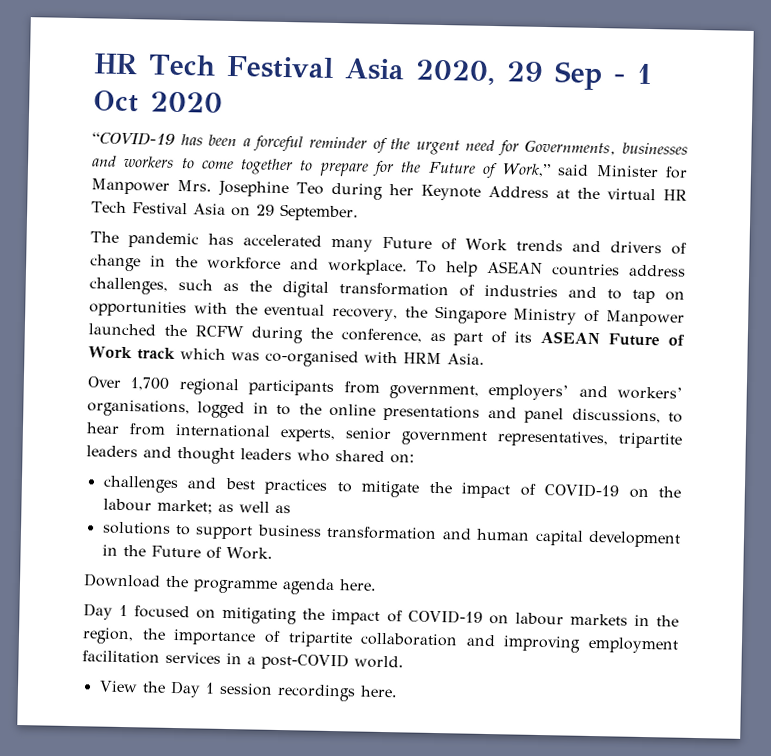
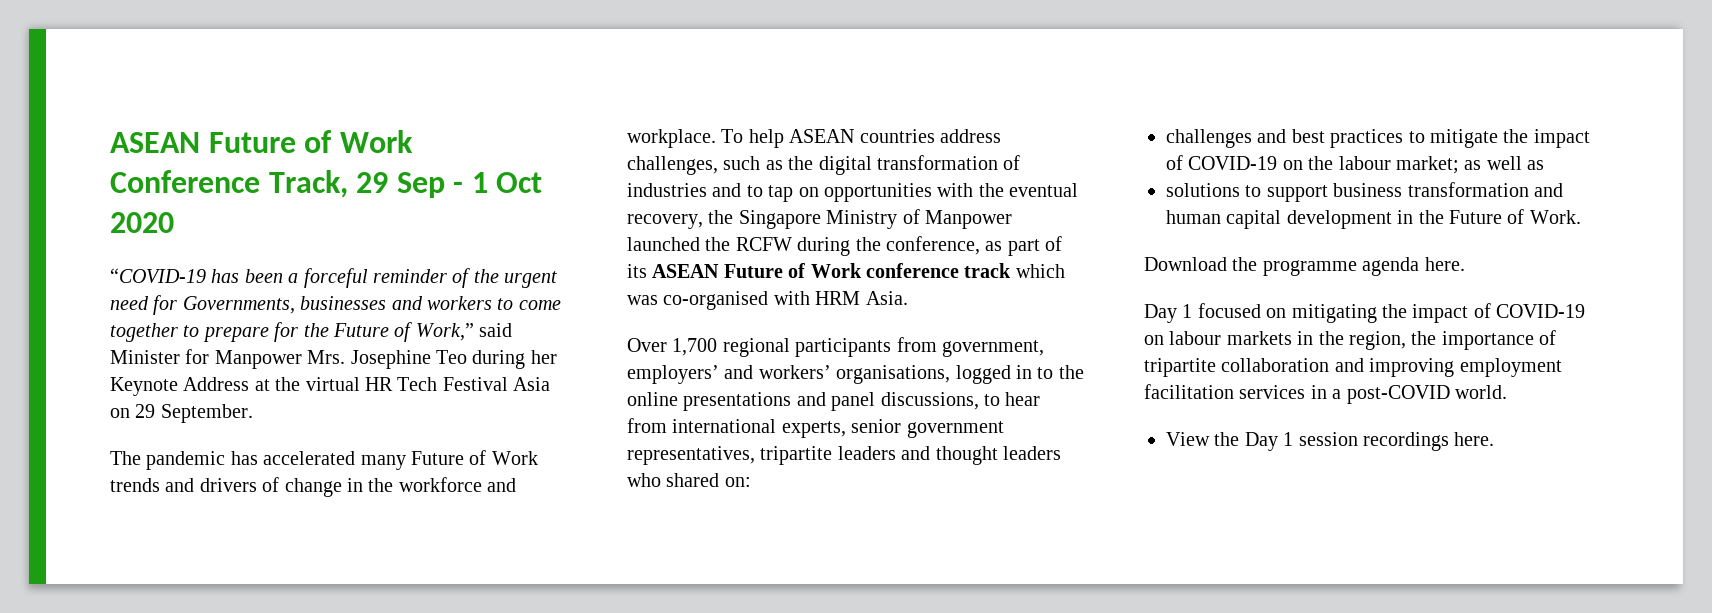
- HR Tech Festival Asia 2020, 29 Sep - 1 Oct 2020
+ ASEAN Future of Work Conference Track, 29 Sep - 1 Oct 2020
- To help ASEAN countries address challenges, such as the digital transformation of industries and to tap on opportunities with the eventual recovery, the Singapore Ministry of Manpower launched the RCFW during the conference, as part of its ASEAN Future of Work track which was co-organised with HRM Asia.
+ To help ASEAN countries address challenges, such as the digital transformation of industries and to tap on opportunities with the eventual recovery, the Singapore Ministry of Manpower launched the RCFW during the conference, as part of its ASEAN Future of Work conference track which was co-organised with HRM Asia.

